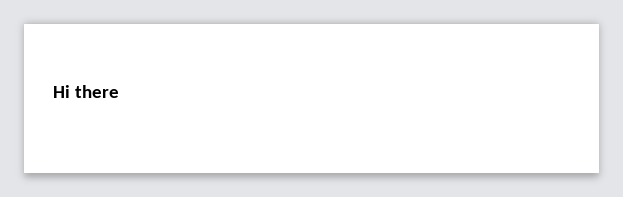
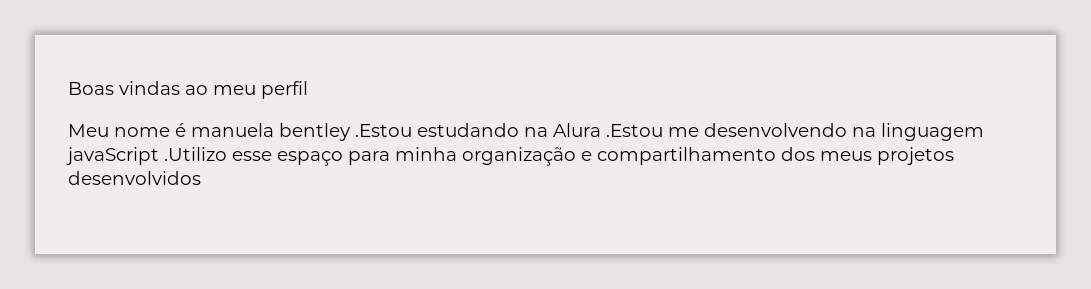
- Hi there
+ Boas vindas ao meu perfil
+ Meu nome é manuela bentley .Estou estudando na Alura .Estou me desenvolvendo na linguagem javaScript .Utilizo esse espaço para minha organização e compartilhamento dos meus projetos desenvolvidos

